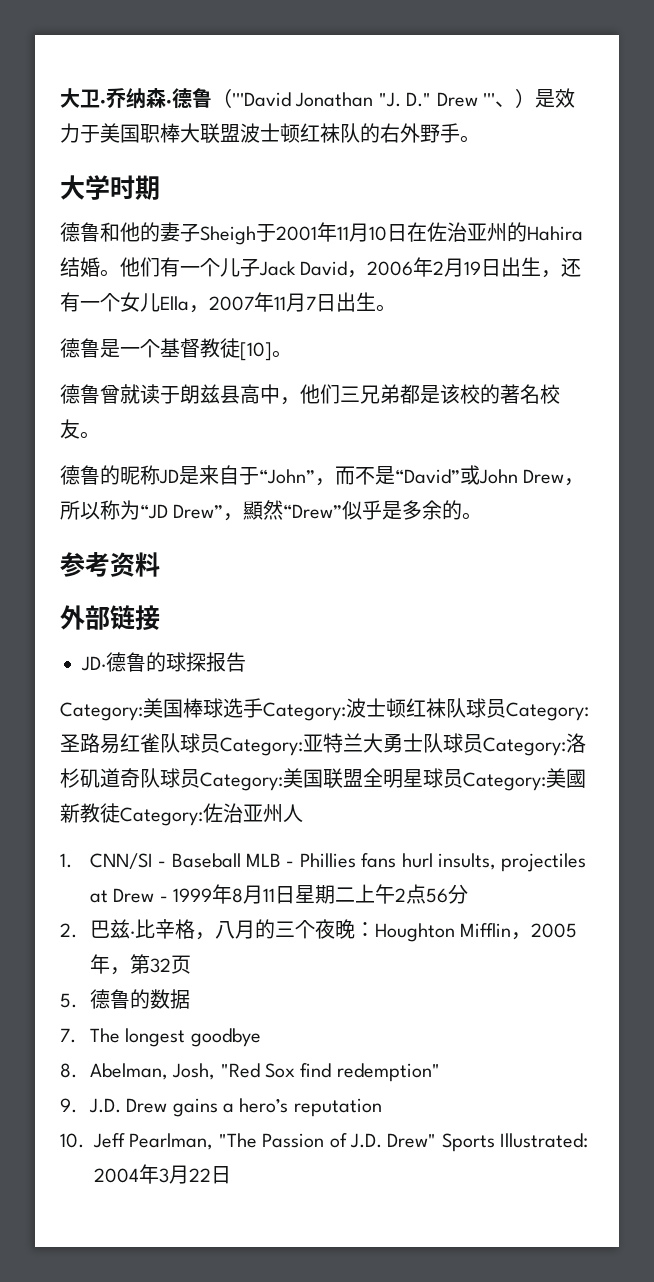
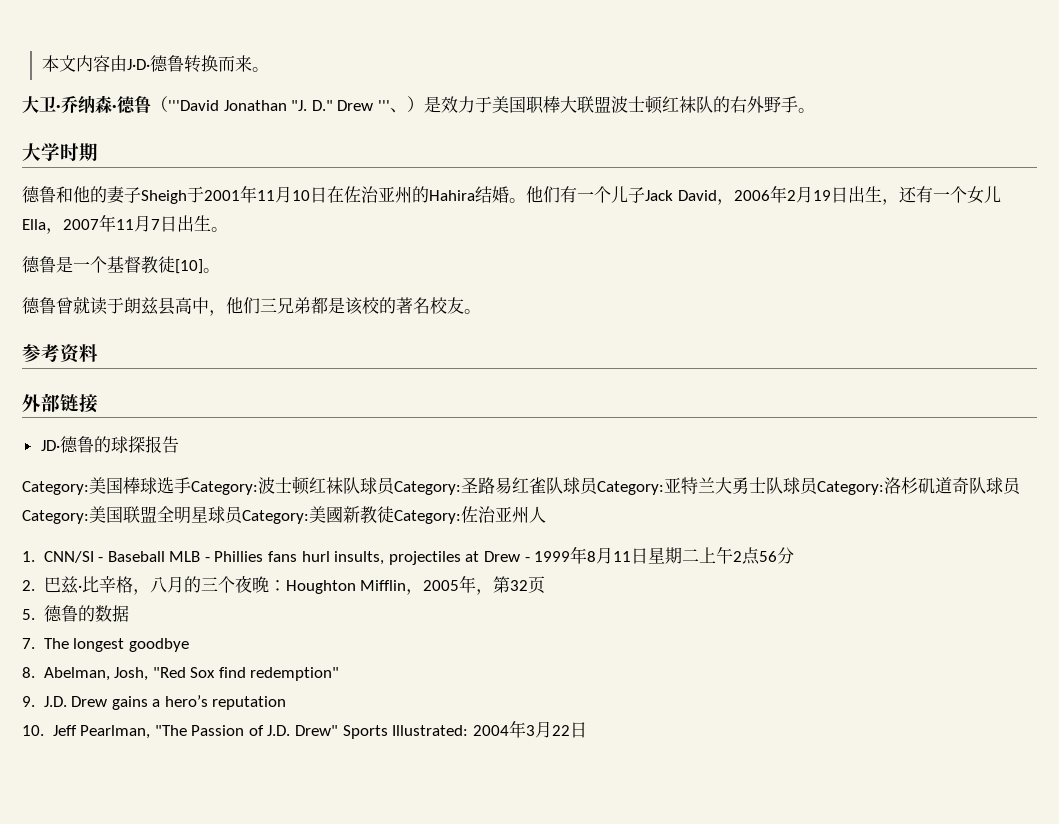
+ 本文内容由J·D·德鲁转换而来。
- 德鲁的昵称JD是来自于“John”，而不是“David”或John Drew，所以称为“JD Drew”，顯然“Drew”似乎是多余的。

